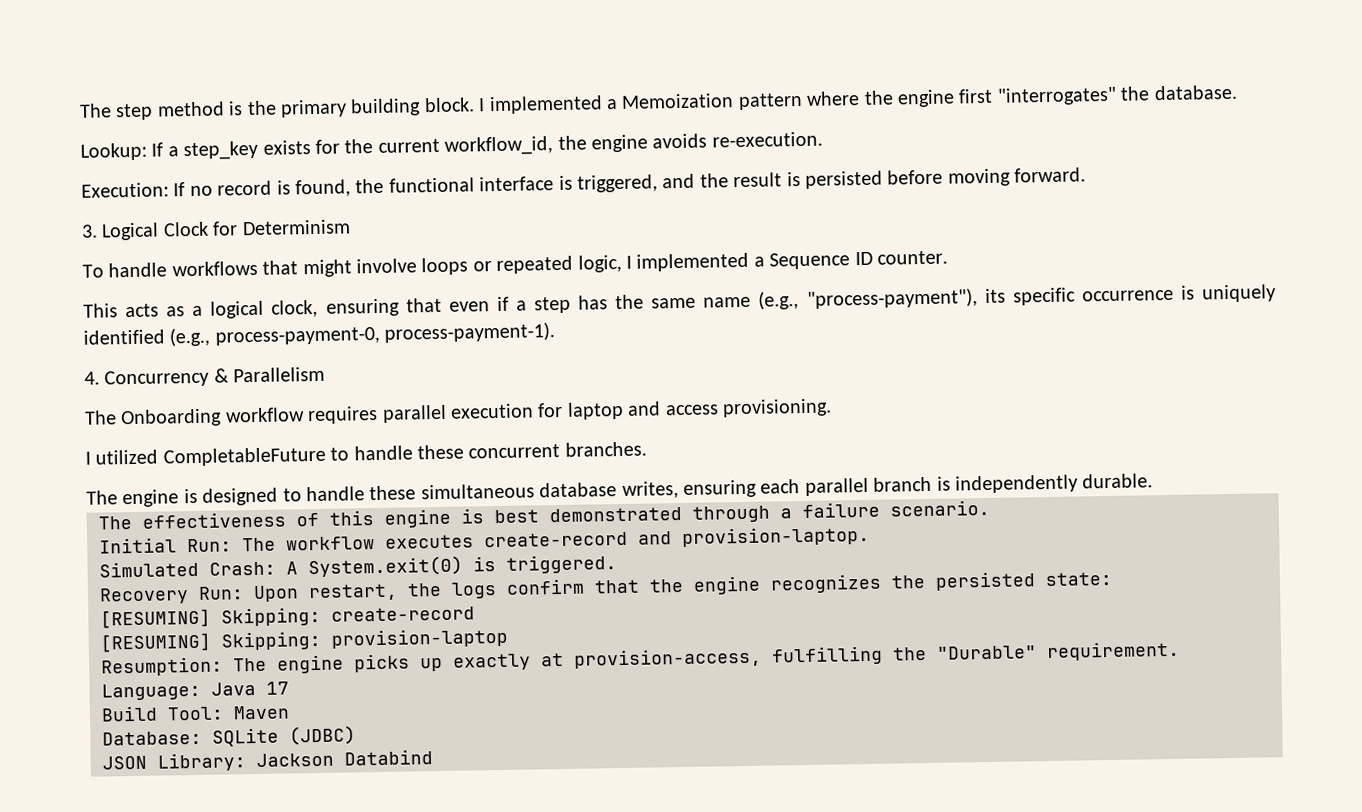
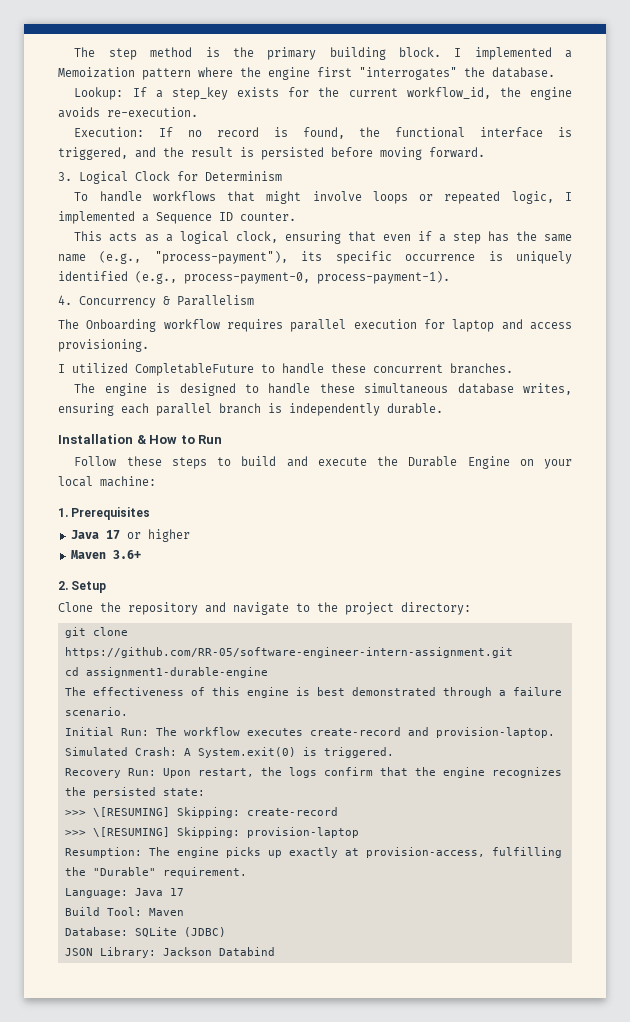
+ Installation & How to Run
+ Follow these steps to build and execute the Durable Engine on your local machine:
+ 1. Prerequisites
+ Java 17 or higher
+ Maven 3.6+
+ 2. Setup
+ Clone the repository and navigate to the project directory:
+ git clone https://github.com/RR-05/software-engineer-intern-assignment.git
+ cd assignment1-durable-engine
- [RESUMING] Skipping: create-record
+ >>> \[RESUMING] Skipping: create-record
- [RESUMING] Skipping: provision-laptop
+ >>> \[RESUMING] Skipping: provision-laptop

